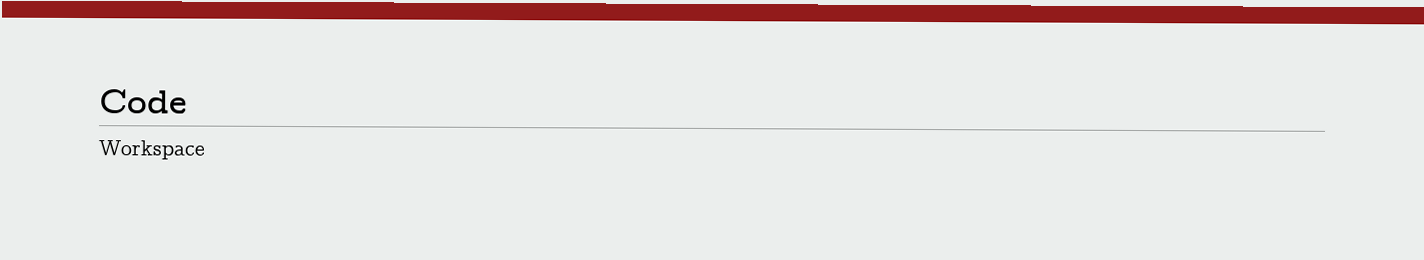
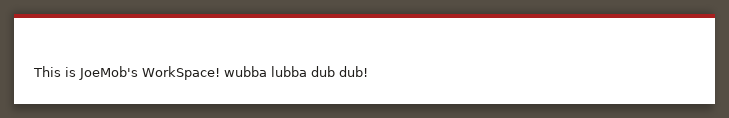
- Code
- Workspace
+ This is JoeMob's WorkSpace! wubba lubba dub dub!

